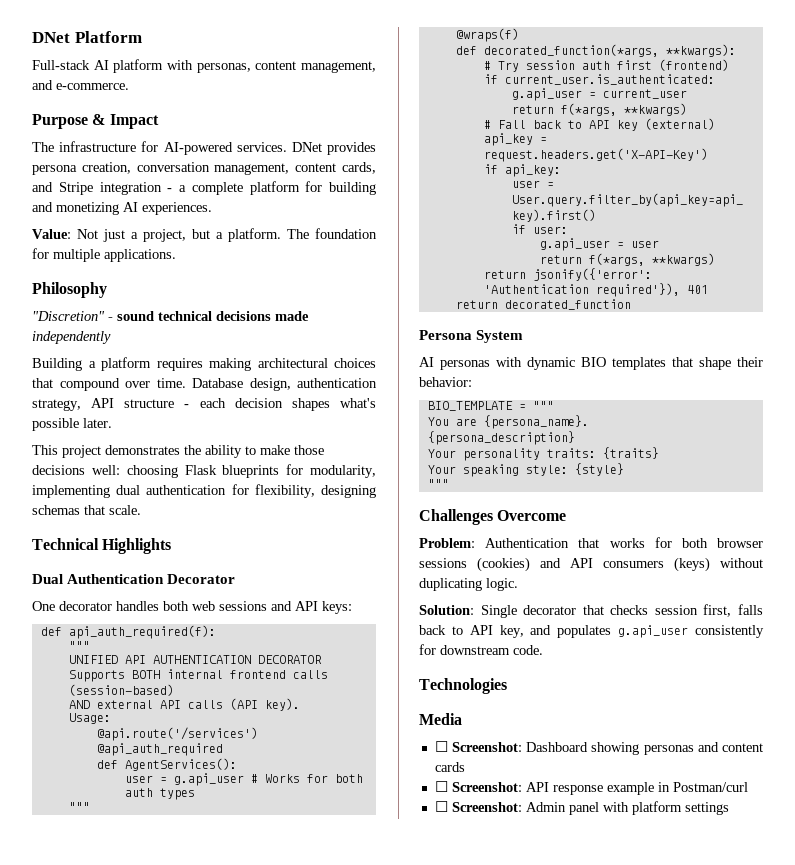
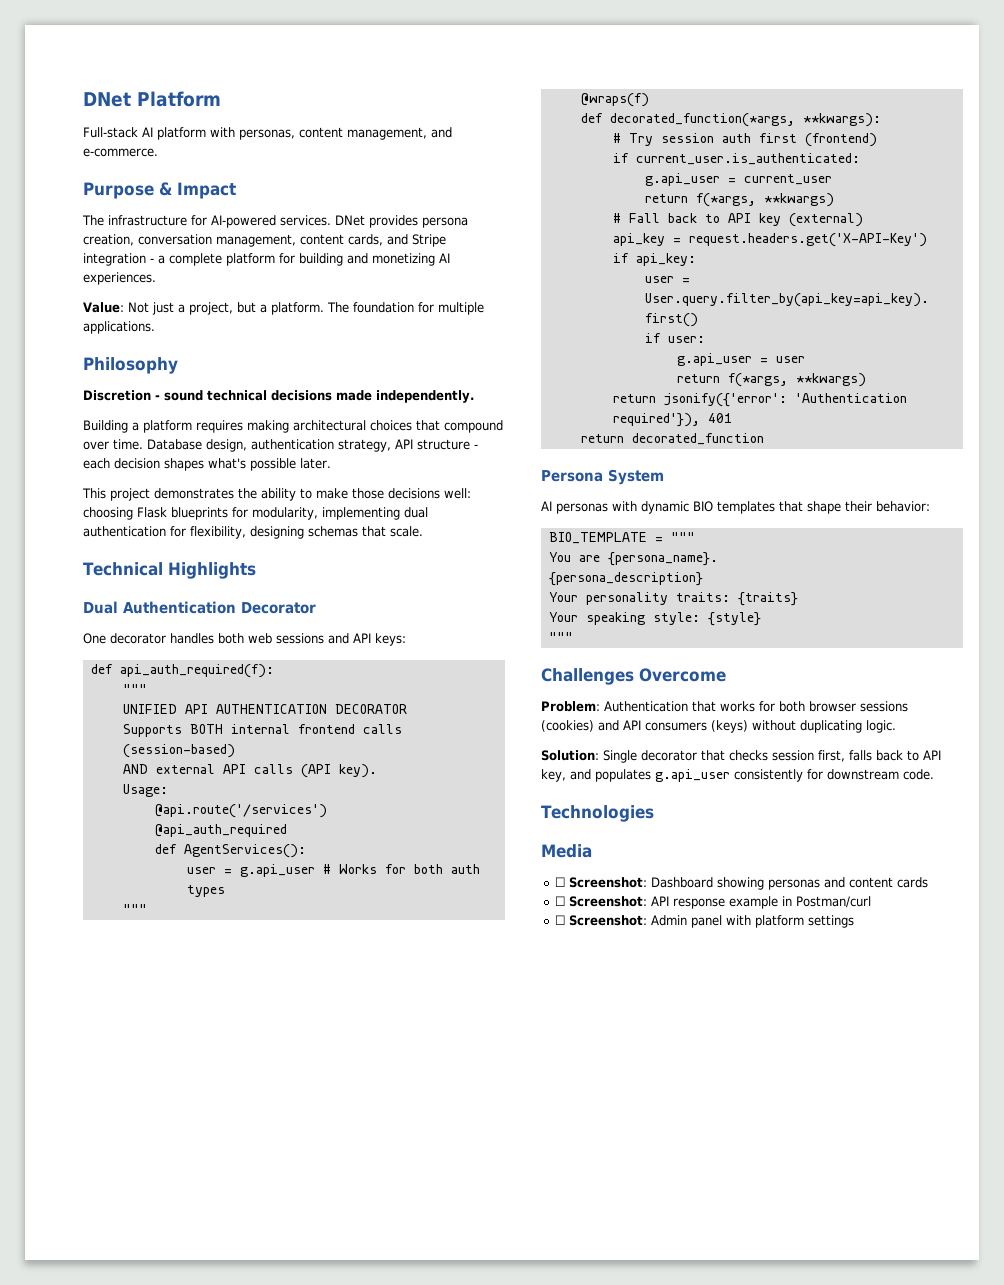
- "Discretion" - sound technical decisions made independently
+ Discretion - sound technical decisions made independently.

